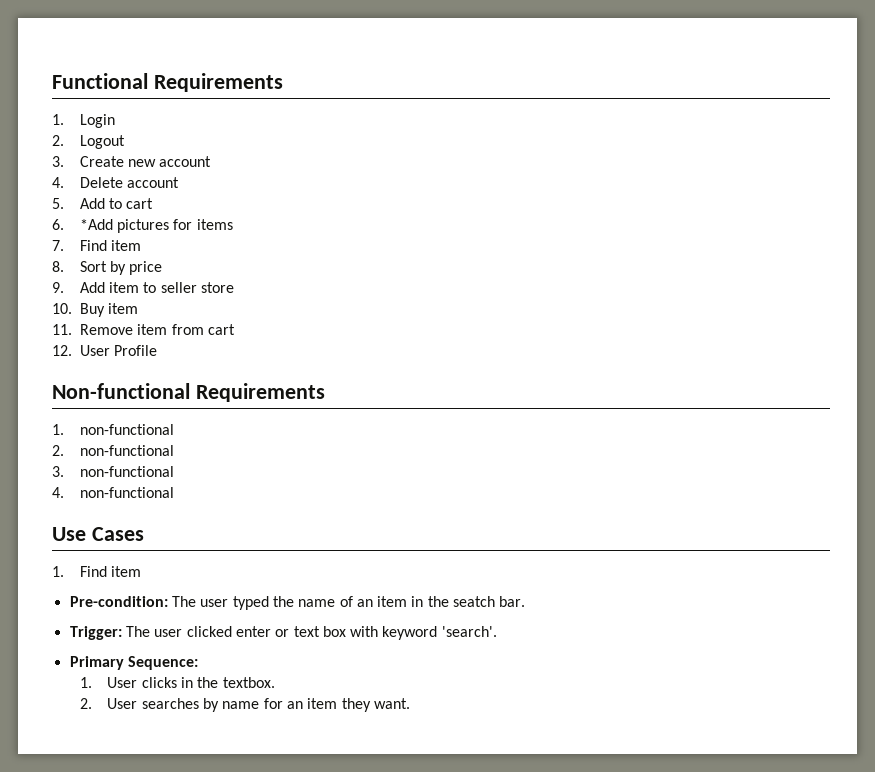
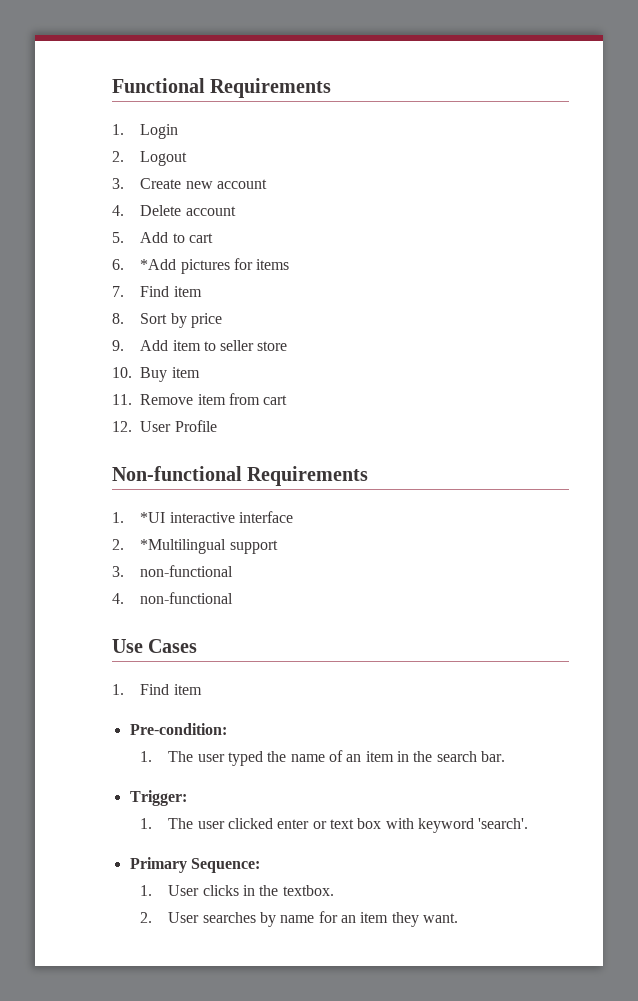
- 1. non-functional
- 2. non-functional
+ 1. *UI interactive interface
+ 2. *Multilingual support
- Pre-condition: The user typed the name of an item in the seatch bar.
+ Pre-condition:
+ 1. The user typed the name of an item in the search bar.
- Trigger: The user clicked enter or text box with keyword 'search'.
+ Trigger:
+ 1. The user clicked enter or text box with keyword 'search'.

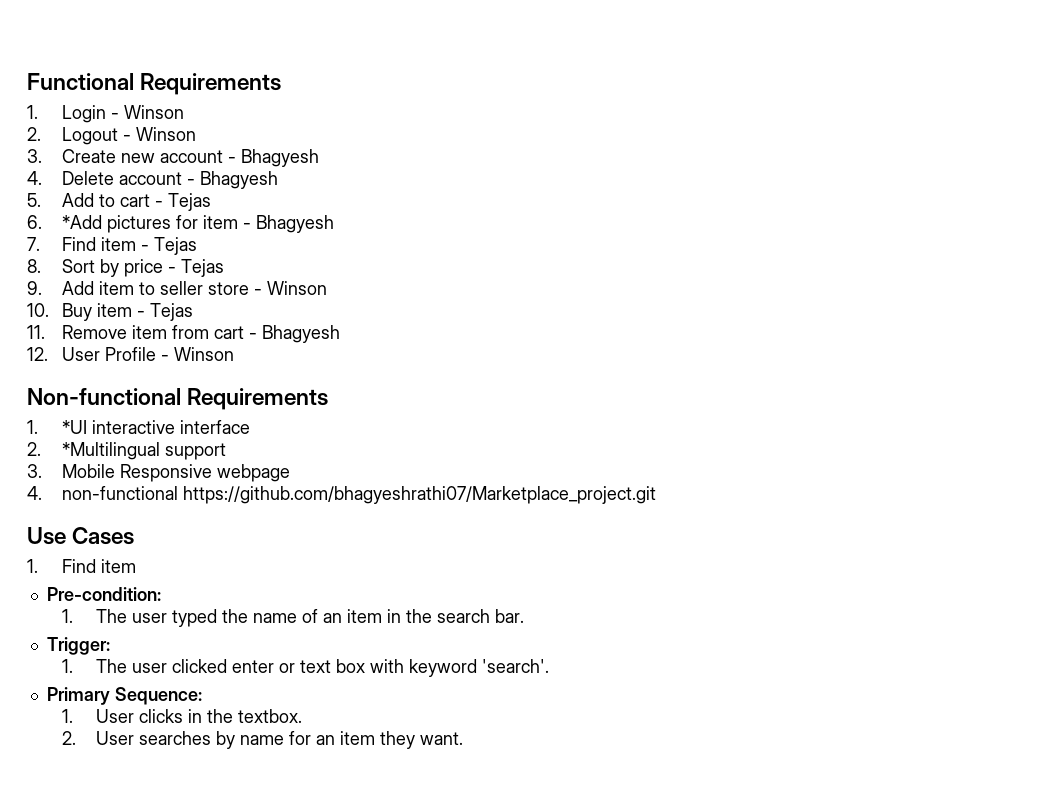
- 1. Login
+ 1. Login - Winson
- 2. Logout
+ 2. Logout - Winson
- 3. Create new account
+ 3. Create new account - Bhagyesh
- 4. Delete account
+ 4. Delete account - Bhagyesh
- 5. Add to cart
+ 5. Add to cart - Tejas
- 6. *Add pictures for items
+ 6. *Add pictures for item - Bhagyesh
- 7. Find item
+ 7. Find item - Tejas
- 8. Sort by price
+ 8. Sort by price - Tejas
- 9. Add item to seller store
+ 9. Add item to seller store - Winson
- 10. Buy item
+ 10. Buy item - Tejas
- 11. Remove item from cart
+ 11. Remove item from cart - Bhagyesh
- 12. User Profile
+ 12. User Profile - Winson
- 3. non-functional
+ 3. Mobile Responsive webpage
- 4. non-functional
+ 4. non-functional https://github.com/bhagyeshrathi07/Marketplace_project.git

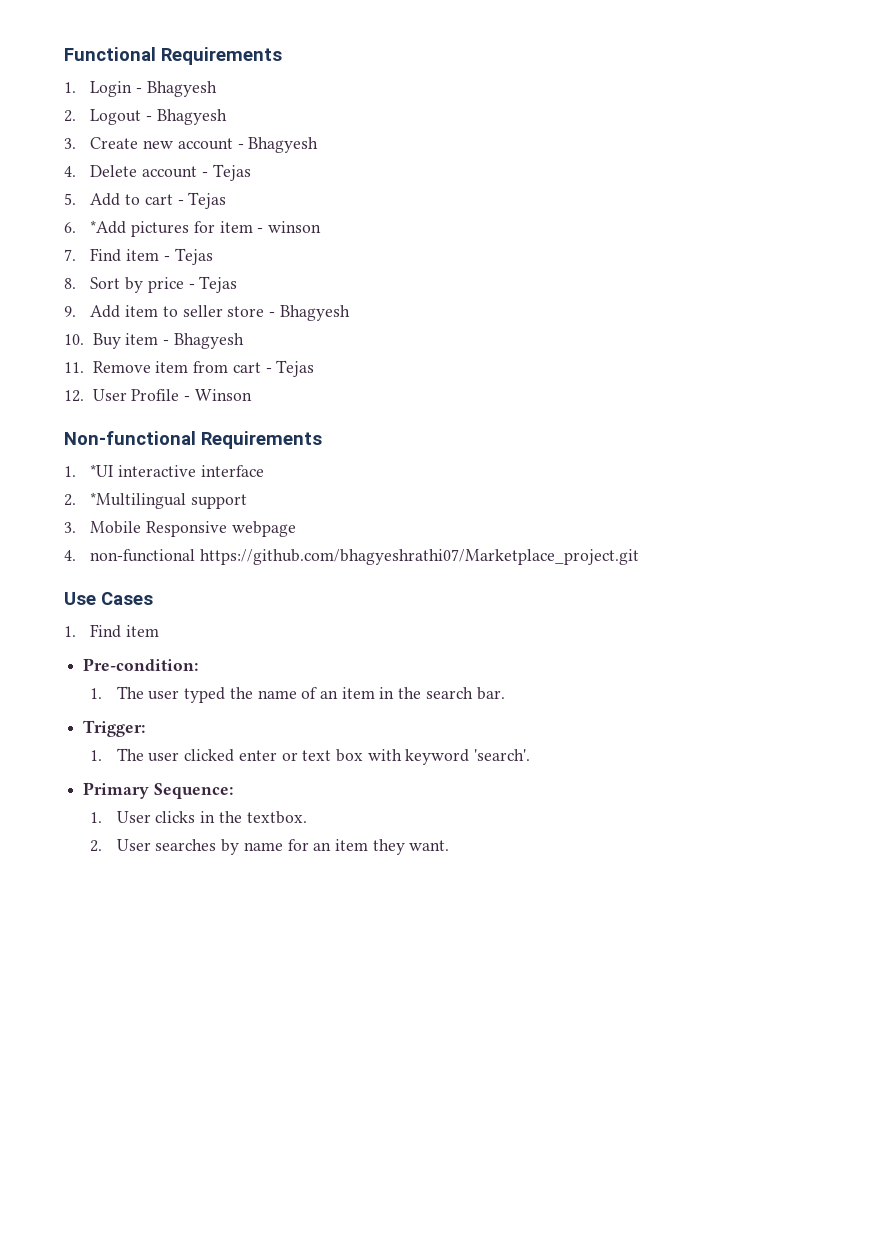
- 1. Login - Winson
+ 1. Login - Bhagyesh
- 2. Logout - Winson
+ 2. Logout - Bhagyesh
- 4. Delete account - Bhagyesh
+ 4. Delete account - Tejas
- 6. *Add pictures for item - Bhagyesh
+ 6. *Add pictures for item - winson
- 9. Add item to seller store - Winson
+ 9. Add item to seller store - Bhagyesh
- 10. Buy item - Tejas
+ 10. Buy item - Bhagyesh
- 11. Remove item from cart - Bhagyesh
+ 11. Remove item from cart - Tejas

